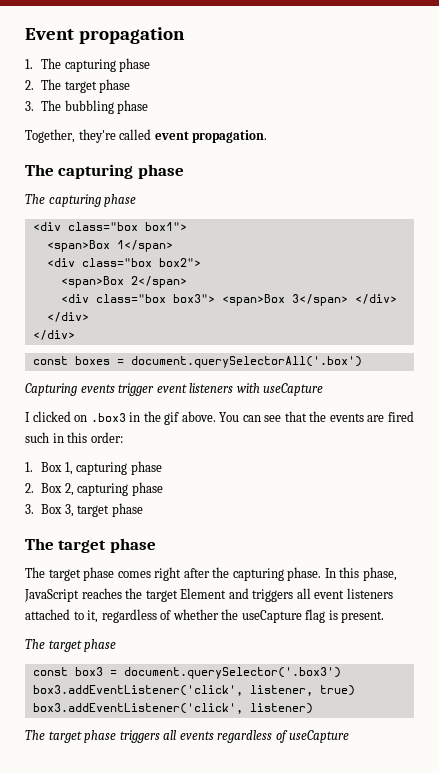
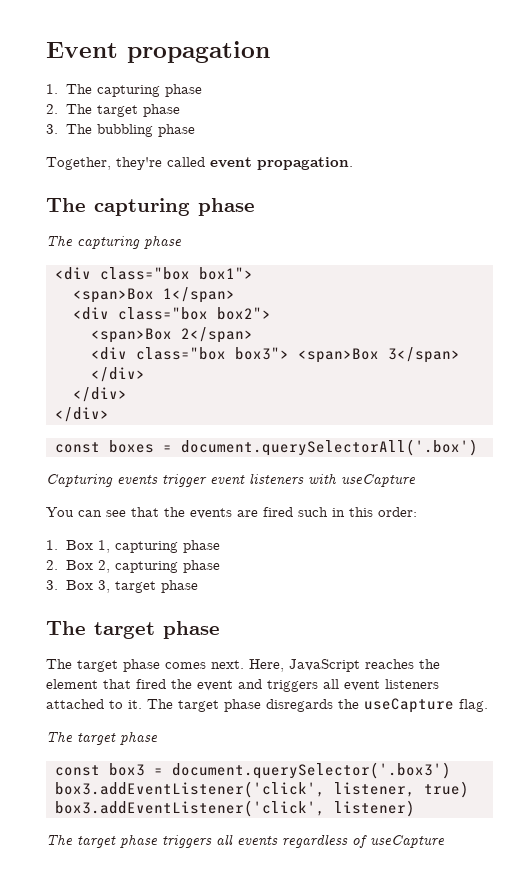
- I clicked on .box3 in the gif above.
- The target phase comes right after the capturing phase. In this phase, JavaScript reaches the target Element and triggers all event listeners attached to it, regardless of whether the useCapture flag is present.
+ The target phase comes next. Here, JavaScript reaches the element that fired the event and triggers all event listeners attached to it. The target phase disregards the useCapture flag.

